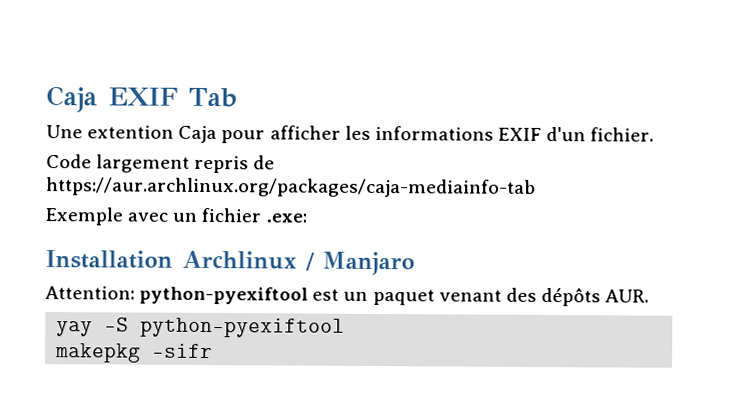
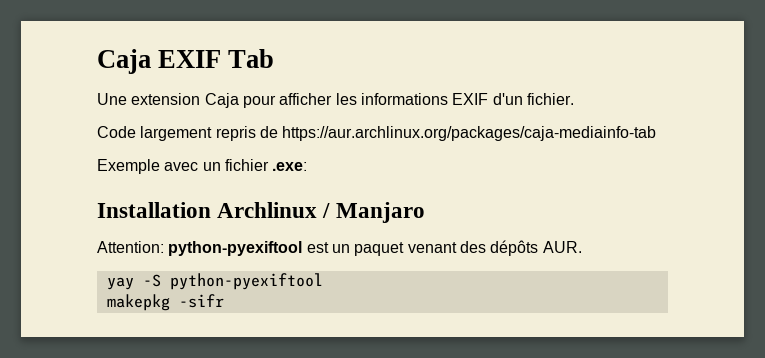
- Une extention Caja pour afficher les informations EXIF d'un fichier.
+ Une extension Caja pour afficher les informations EXIF d'un fichier.

